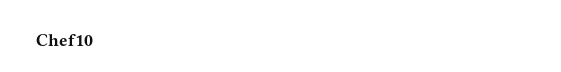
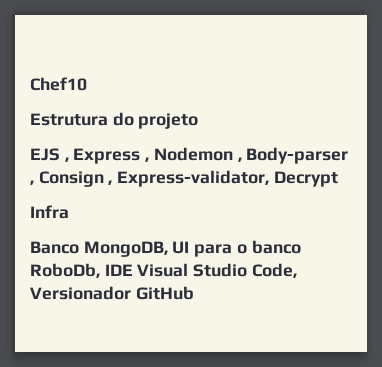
+ Estrutura do projeto
+ EJS , Express , Nodemon , Body-parser , Consign , Express-validator, Decrypt
+ Infra
+ Banco MongoDB, UI para o banco RoboDb, IDE Visual Studio Code, Versionador GitHub

